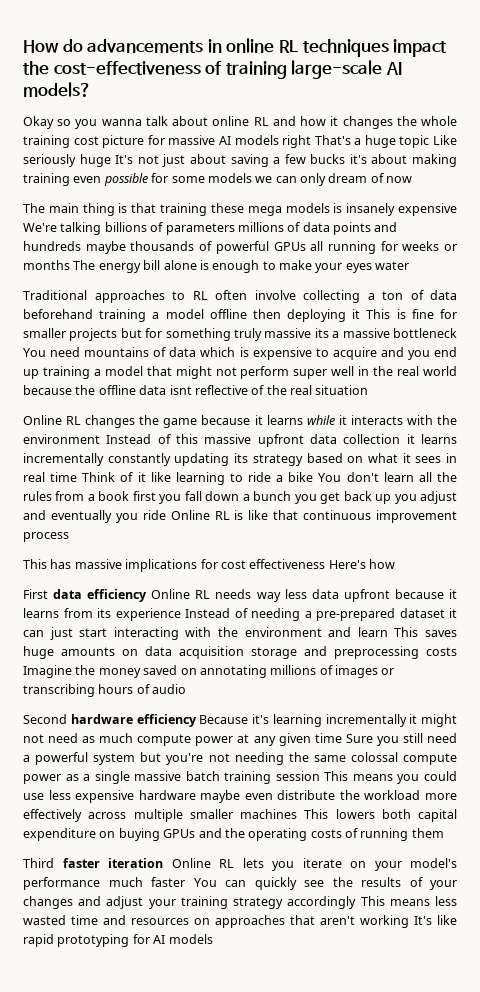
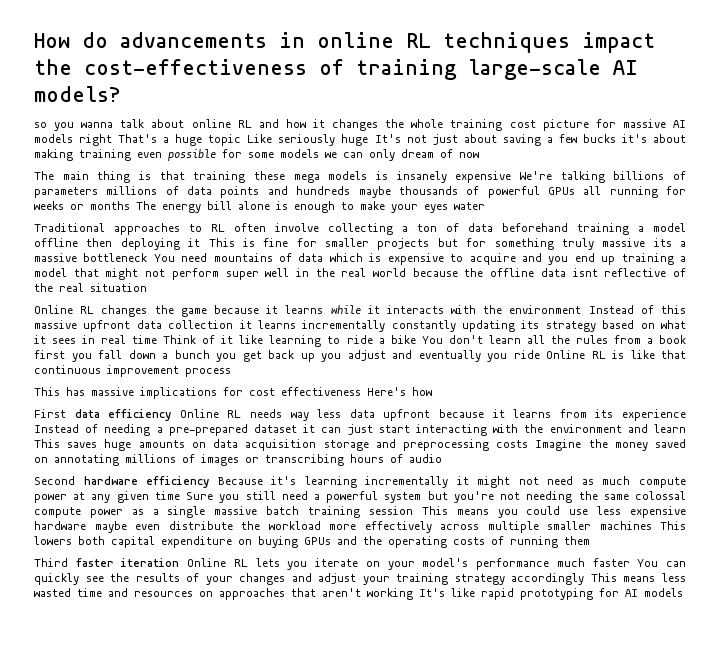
- Okay so you wanna talk about online RL and how it changes the whole training cost picture for massive AI models right That's a huge topic Like seriously huge It's not just about saving a few bucks it's about making training even possible for some models we can only dream of now
+ so you wanna talk about online RL and how it changes the whole training cost picture for massive AI models right That's a huge topic Like seriously huge It's not just about saving a few bucks it's about making training even possible for some models we can only dream of now

